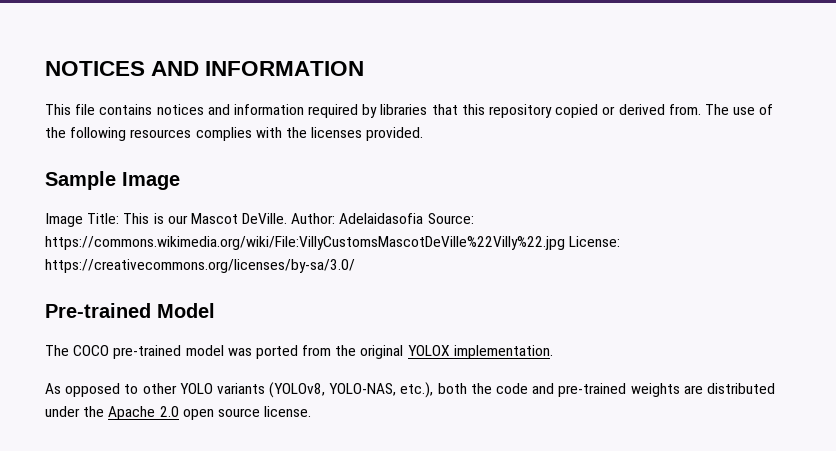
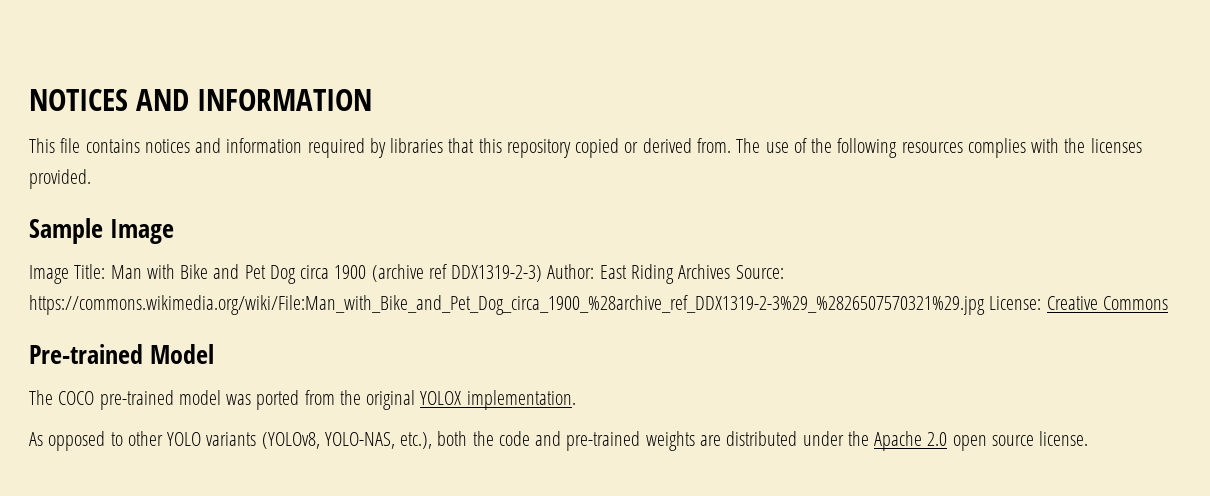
- Image Title: This is our Mascot DeVille. Author: Adelaidasofia Source: https://commons.wikimedia.org/wiki/File:VillyCustomsMascotDeVille%22Villy%22.jpg License: https://creativecommons.org/licenses/by-sa/3.0/
+ Image Title: Man with Bike and Pet Dog circa 1900 (archive ref DDX1319-2-3) Author: East Riding Archives Source: https://commons.wikimedia.org/wiki/File:Man_with_Bike_and_Pet_Dog_circa_1900_%28archive_ref_DDX1319-2-3%29_%2826507570321%29.jpg License: Creative Commons

